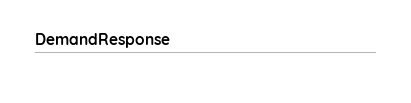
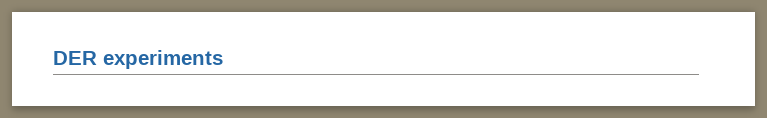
- DemandResponse
+ DER experiments

